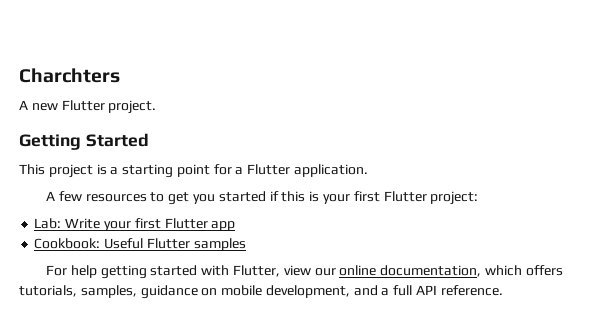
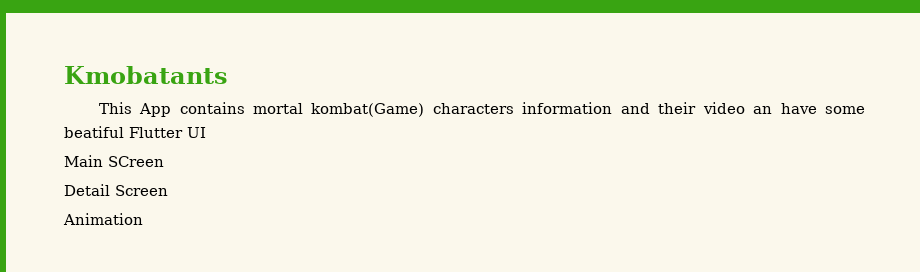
- Charchters
- A new Flutter project.
- Getting Started
- This project is a starting point for a Flutter application.
- A few resources to get you started if this is your first Flutter project:
- Lab: Write your first Flutter app
- Cookbook: Useful Flutter samples
- For help getting started with Flutter, view our online documentation, which offers tutorials, samples, guidance on mobile development, and a full API reference.
+ Kmobatants
+ This App contains mortal kombat(Game) characters information and their video an have some beatiful Flutter UI
+ Main SCreen
+ Detail Screen
+ Animation

